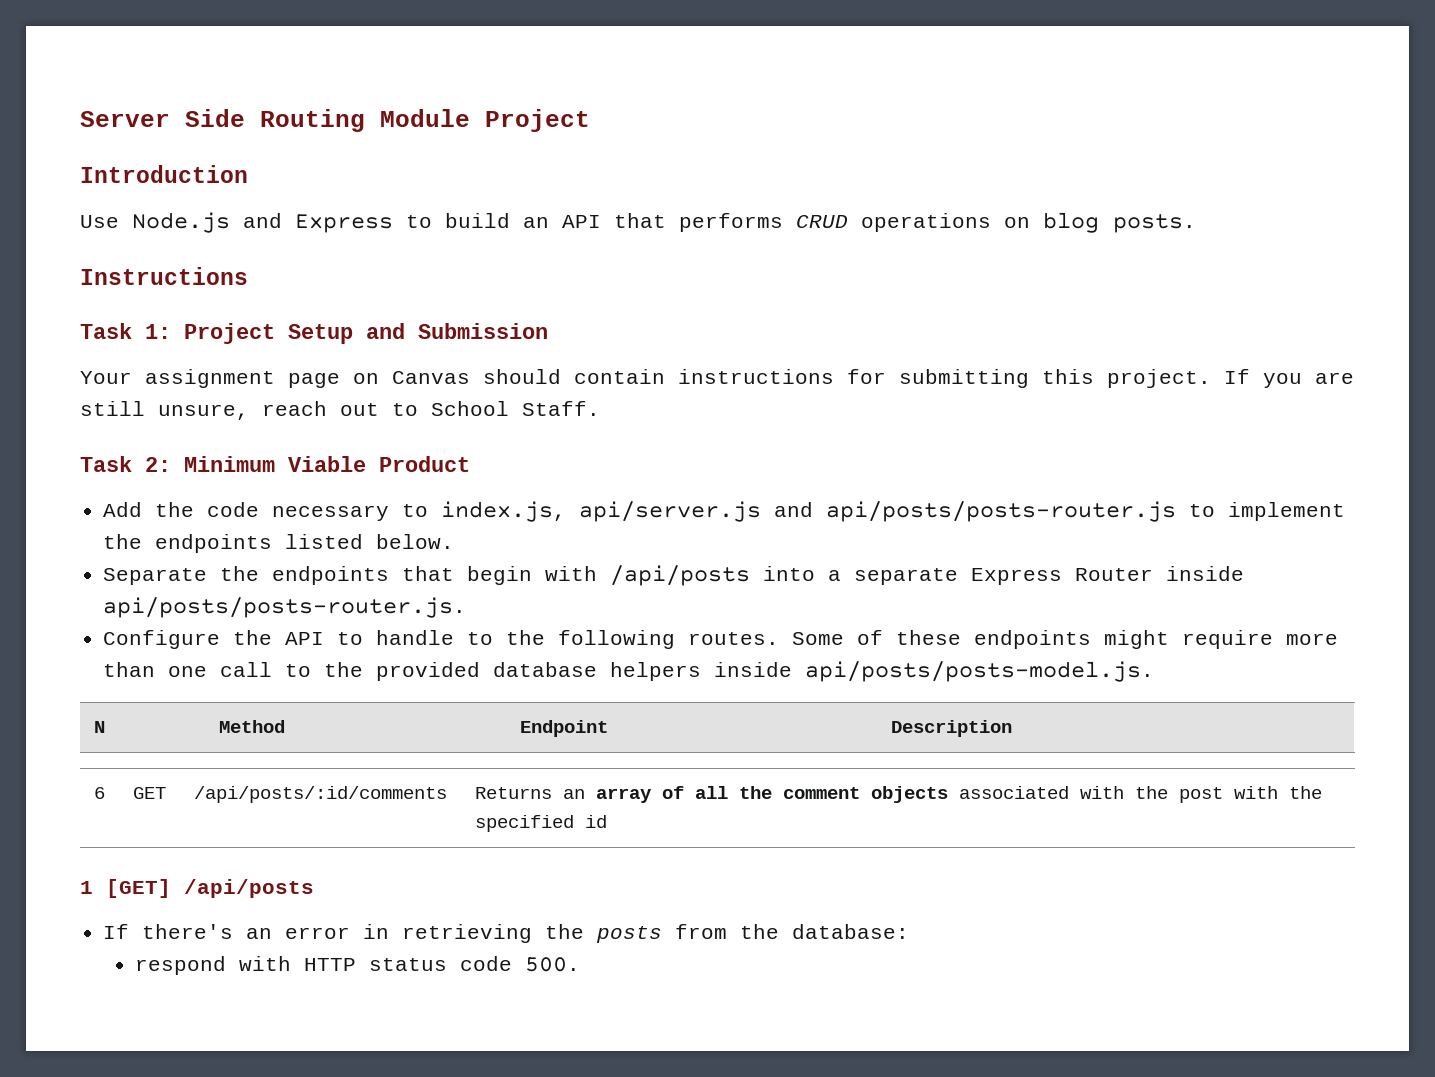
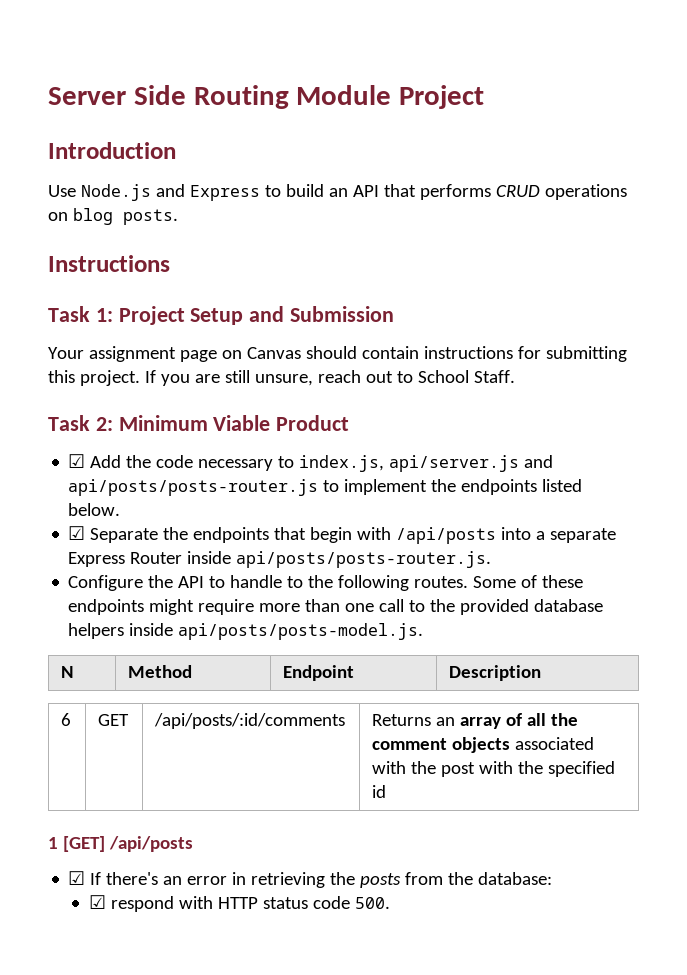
- Add the code necessary to index.js, api/server.js and api/posts/posts-router.js to implement the endpoints listed below.
+ ☑ Add the code necessary to index.js, api/server.js and api/posts/posts-router.js to implement the endpoints listed below.
- Separate the endpoints that begin with /api/posts into a separate Express Router inside api/posts/posts-router.js.
+ ☑ Separate the endpoints that begin with /api/posts into a separate Express Router inside api/posts/posts-router.js.
- If there's an error in retrieving the posts from the database:
+ ☑ If there's an error in retrieving the posts from the database:
- respond with HTTP status code 500.
+ ☑ respond with HTTP status code 500.

